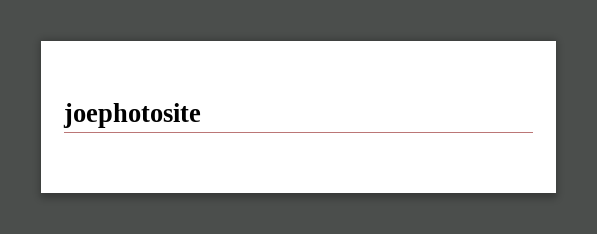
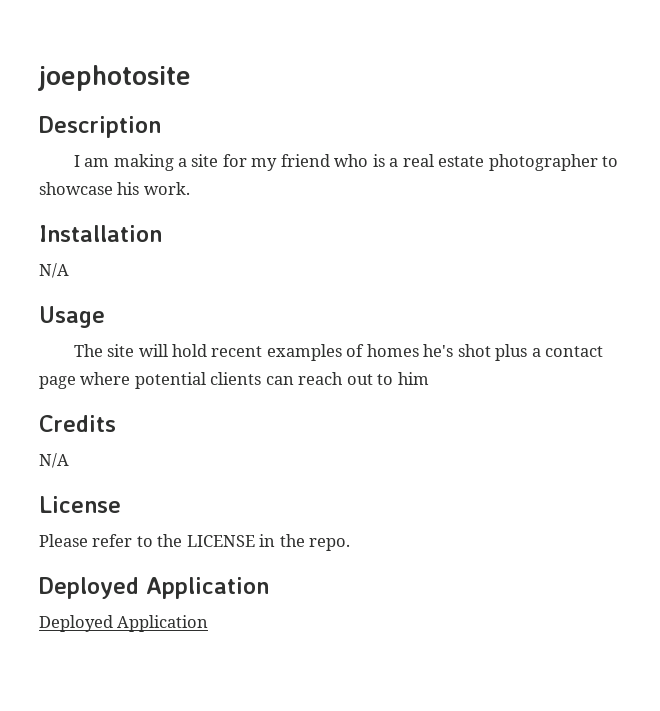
+ Description
+ I am making a site for my friend who is a real estate photographer to showcase his work.
+ Installation
+ N/A
+ Usage
+ The site will hold recent examples of homes he's shot plus a contact page where potential clients can reach out to him
+ Credits
+ N/A
+ License
+ Please refer to the LICENSE in the repo.
+ Deployed Application
+ Deployed Application

